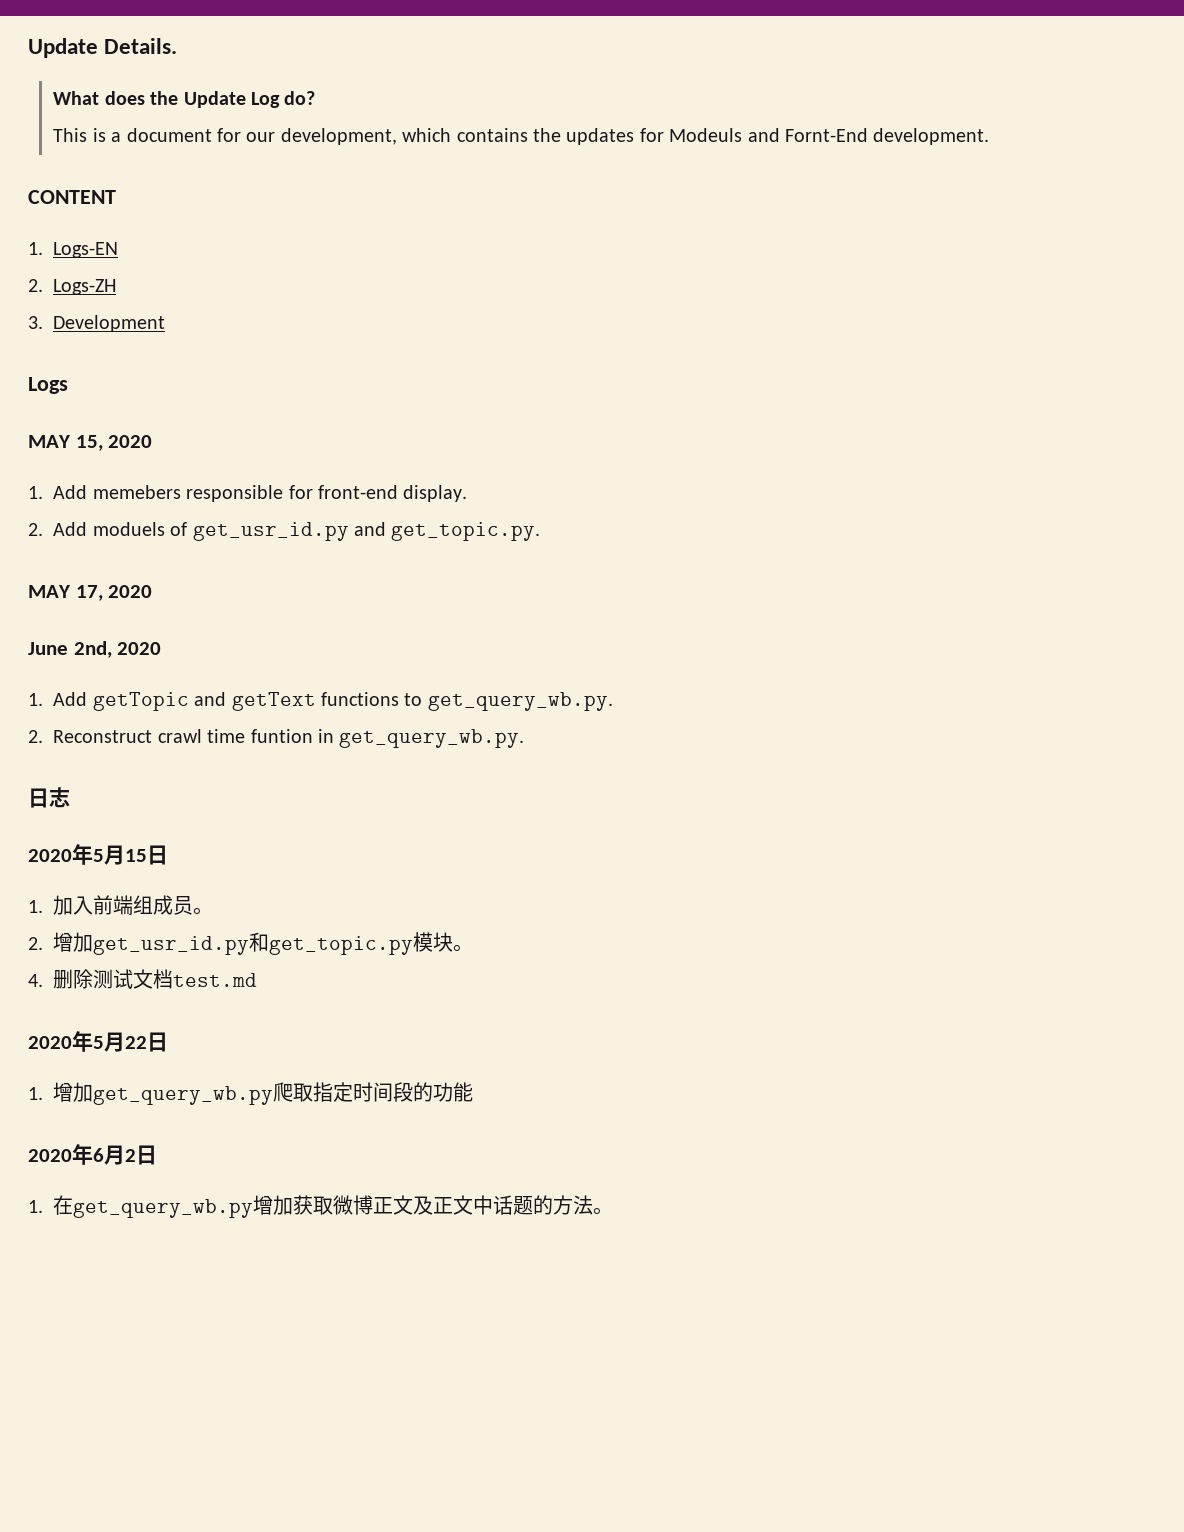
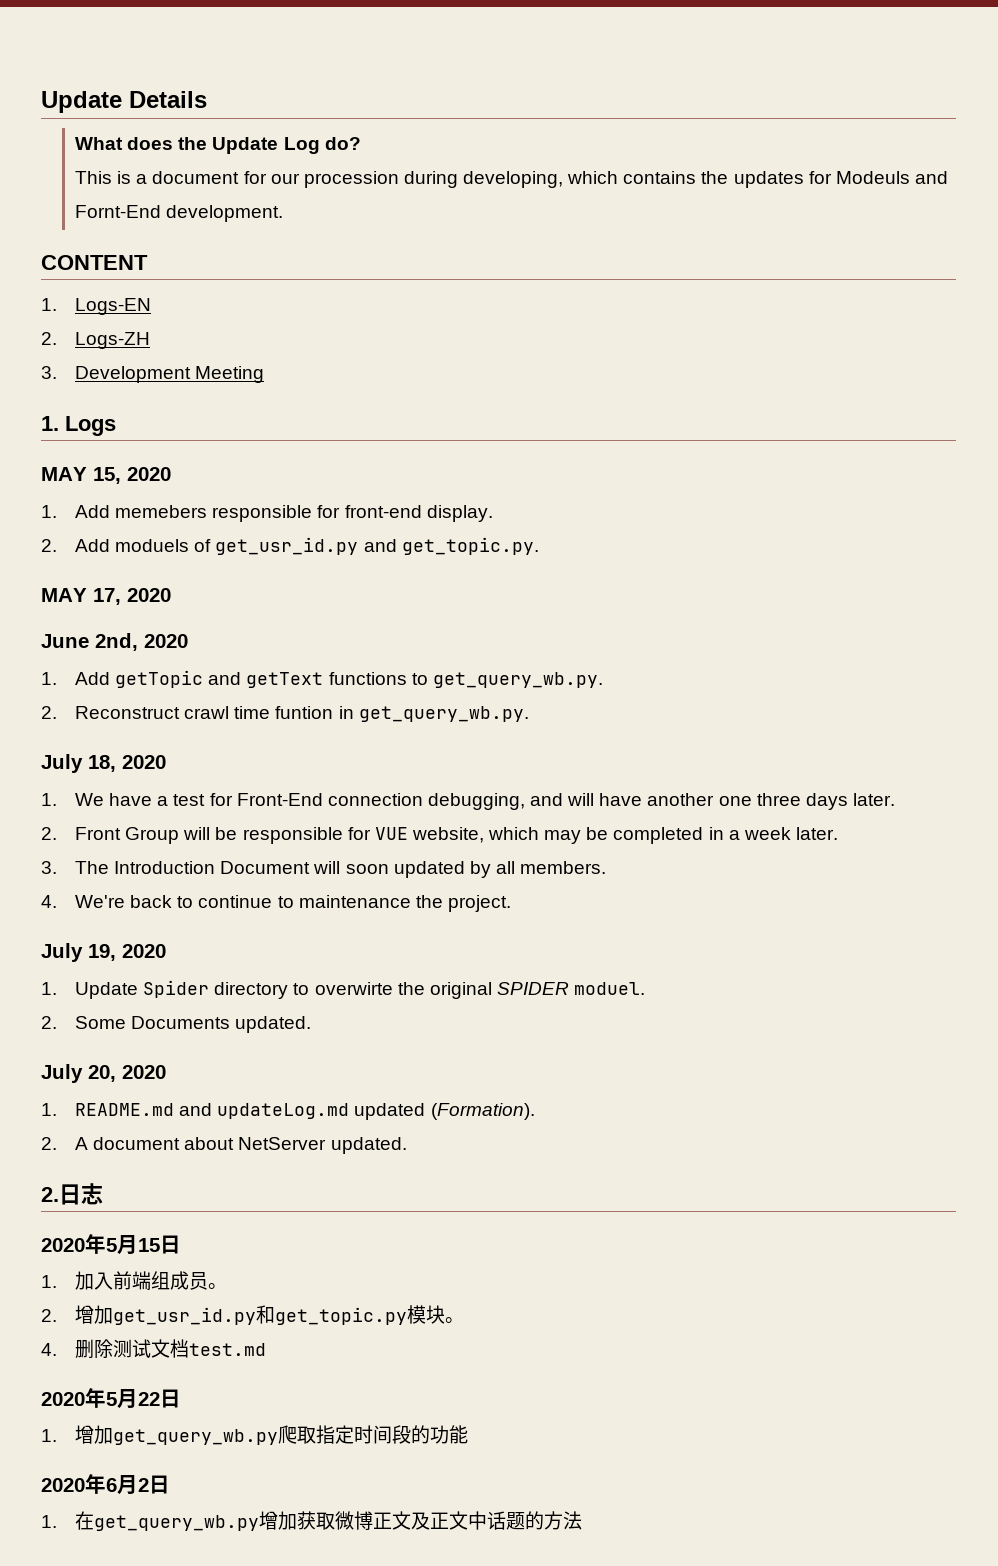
- Update Details.
+ Update Details
- This is a document for our development, which contains the updates for Modeuls and Fornt-End development.
+ This is a document for our procession during developing, which contains the updates for Modeuls and Fornt-End development.
- 3. Development
- Logs
+ 3. Development Meeting
+ 1. Logs
- 日志
+ July 18, 2020
+ 1. We have a test for Front-End connection debugging, and will have another one three days later.
+ 2. Front Group will be responsible for VUE website, which may be completed in a week later.
+ 3. The Introduction Document will soon updated by all members.
+ 4. We're back to continue to maintenance the project.
+ July 19, 2020
+ 1. Update Spider directory to overwirte the original SPIDER moduel.
+ 2. Some Documents updated.
+ July 20, 2020
+ 1. README.md and updateLog.md updated (Formation).
+ 2. A document about NetServer updated.
+ 2.日志
- 1.在get_query_wb.py增加获取微博正文及正文中话题的方法。
+ 1.在get_query_wb.py增加获取微博正文及正文中话题的方法

